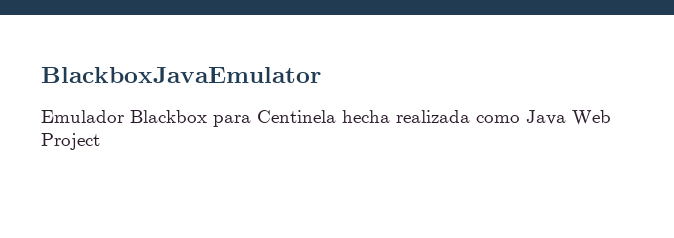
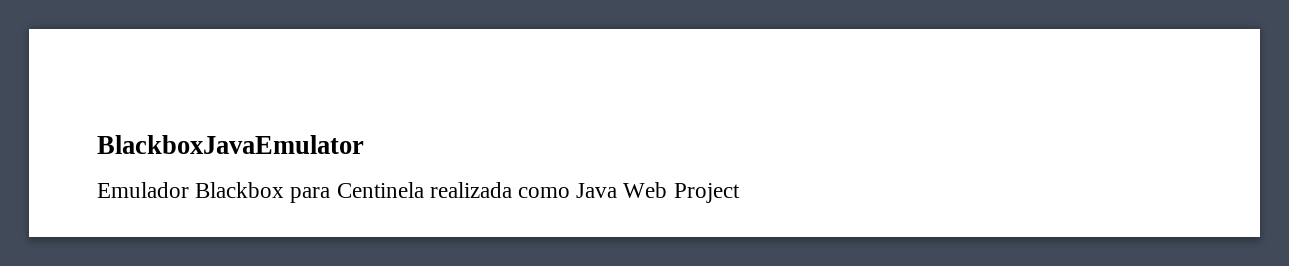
- Emulador Blackbox para Centinela hecha realizada como Java Web Project
+ Emulador Blackbox para Centinela realizada como Java Web Project

